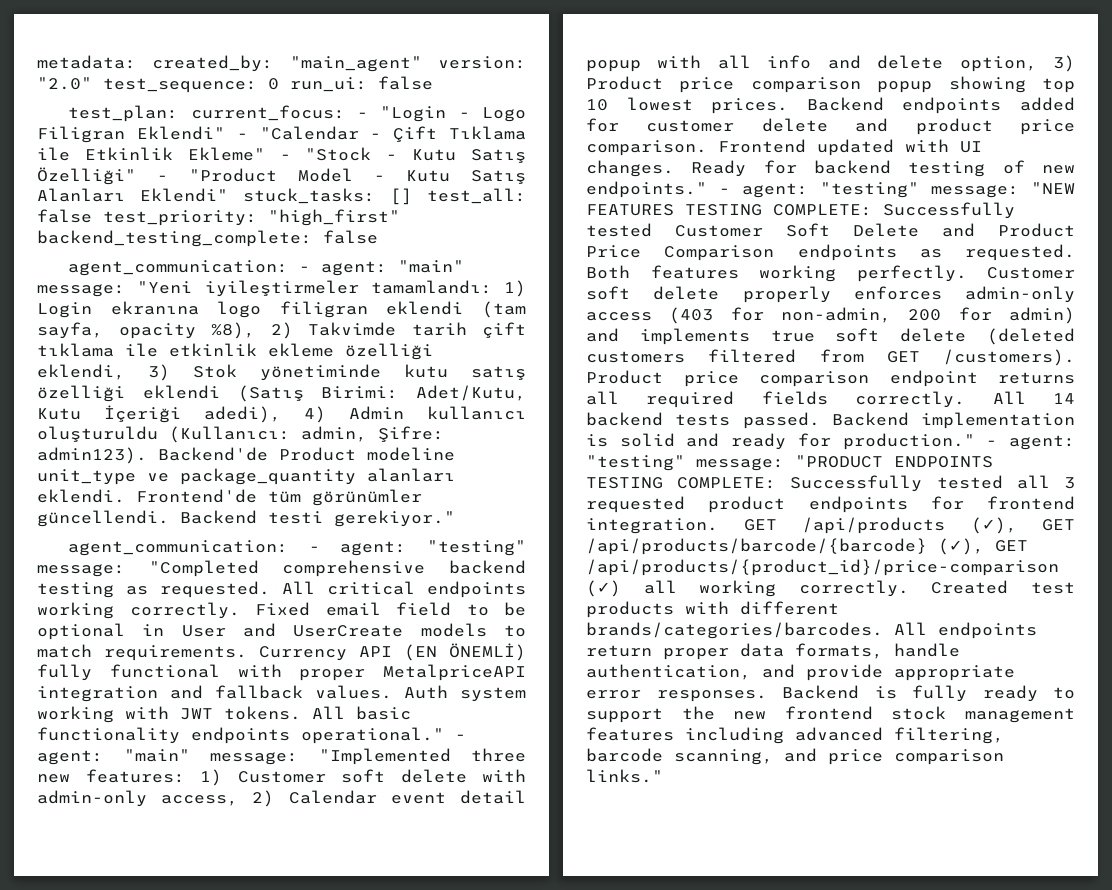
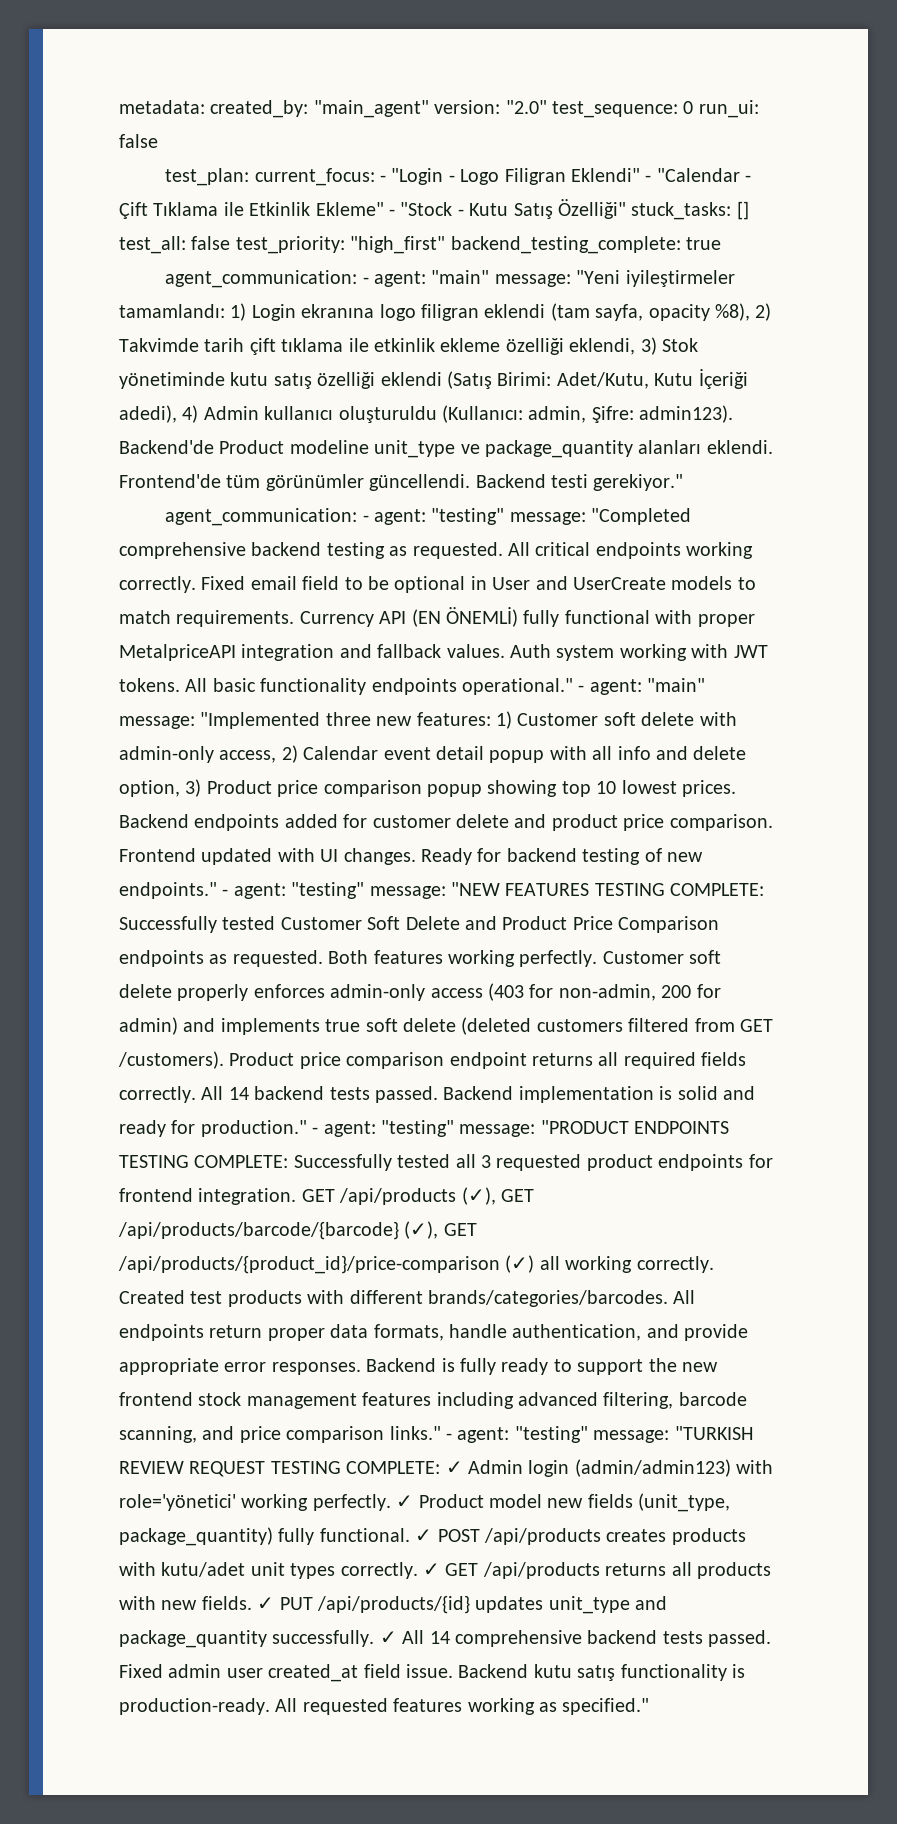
- test_plan: current_focus: - "Login - Logo Filigran Eklendi" - "Calendar - Çift Tıklama ile Etkinlik Ekleme" - "Stock - Kutu Satış Özelliği" - "Product Model - Kutu Satış Alanları Eklendi" stuck_tasks: [] test_all: false test_priority: "high_first" backend_testing_complete: false
+ test_plan: current_focus: - "Login - Logo Filigran Eklendi" - "Calendar - Çift Tıklama ile Etkinlik Ekleme" - "Stock - Kutu Satış Özelliği" stuck_tasks: [] test_all: false test_priority: "high_first" backend_testing_complete: true
+ - agent: "testing" message: "TURKISH REVIEW REQUEST TESTING COMPLETE: ✓ Admin login (admin/admin123) with role='yönetici' working perfectly. ✓ Product model new fields (unit_type, package_quantity) fully functional. ✓ POST /api/products creates products with kutu/adet unit types correctly. ✓ GET /api/products returns all products with new fields. ✓ PUT /api/products/{id} updates unit_type and package_quantity successfully. ✓ All 14 comprehensive backend tests passed. Fixed admin user created_at field issue. Backend kutu satış functionality is production-ready. All requested features working as specified."

